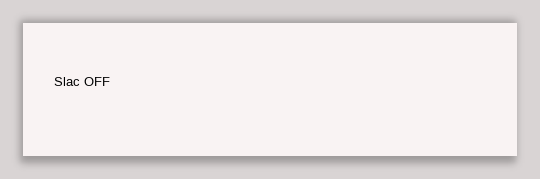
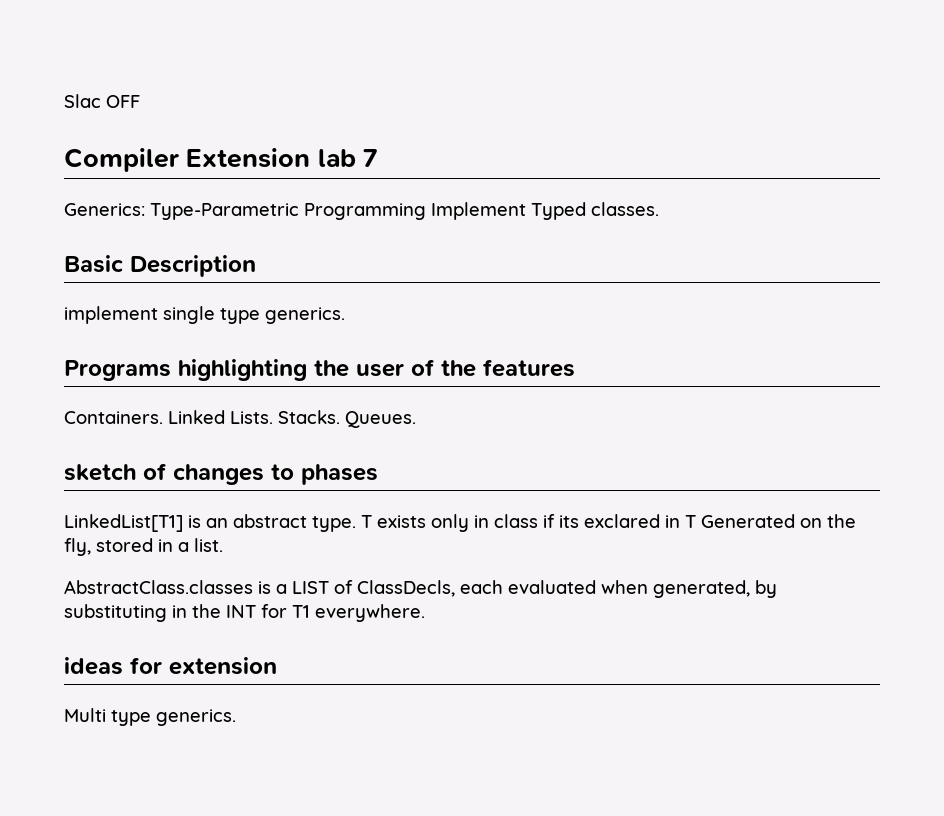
+ Compiler Extension lab 7
+ Generics: Type-Parametric Programming Implement Typed classes.
+ Basic Description
+ implement single type generics.
+ Programs highlighting the user of the features
+ Containers. Linked Lists. Stacks. Queues.
+ sketch of changes to phases
+ LinkedList[T1] is an abstract type. T exists only in class if its exclared in T Generated on the fly, stored in a list.
+ AbstractClass.classes is a LIST of ClassDecls, each evaluated when generated, by substituting in the INT for T1 everywhere.
+ ideas for extension
+ Multi type generics.

